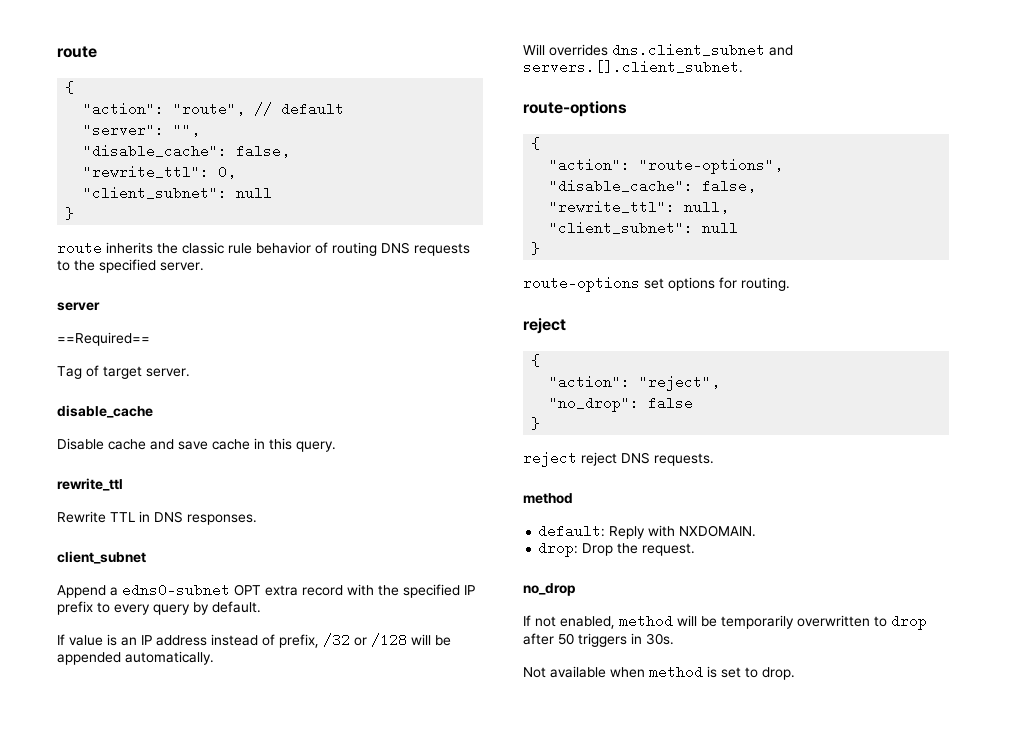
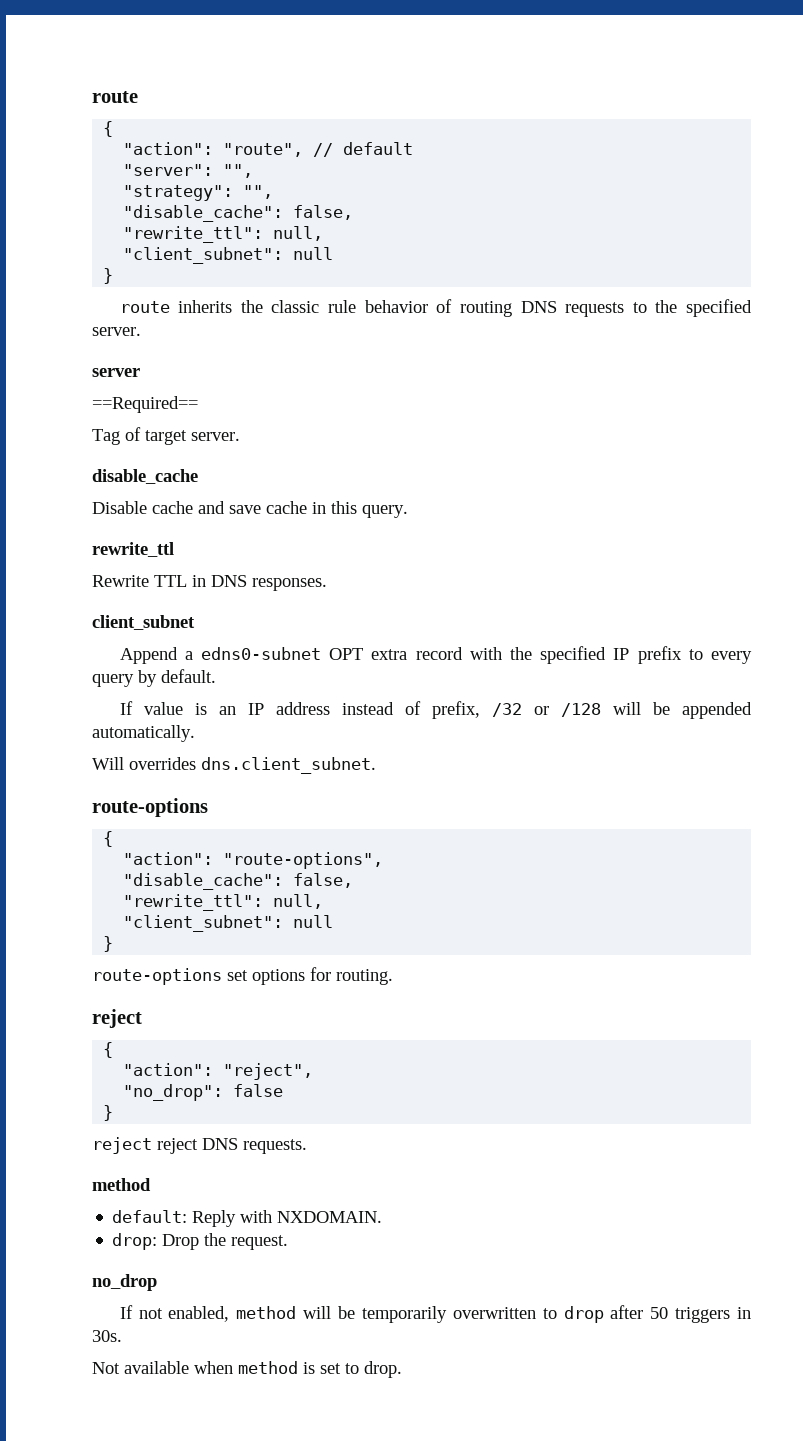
  "server": "",
+ "strategy": "",
  "disable_cache": false,
- "rewrite_ttl": 0,
+ "rewrite_ttl": null,
- Will overrides dns.client_subnet and servers.[].client_subnet.
+ Will overrides dns.client_subnet.

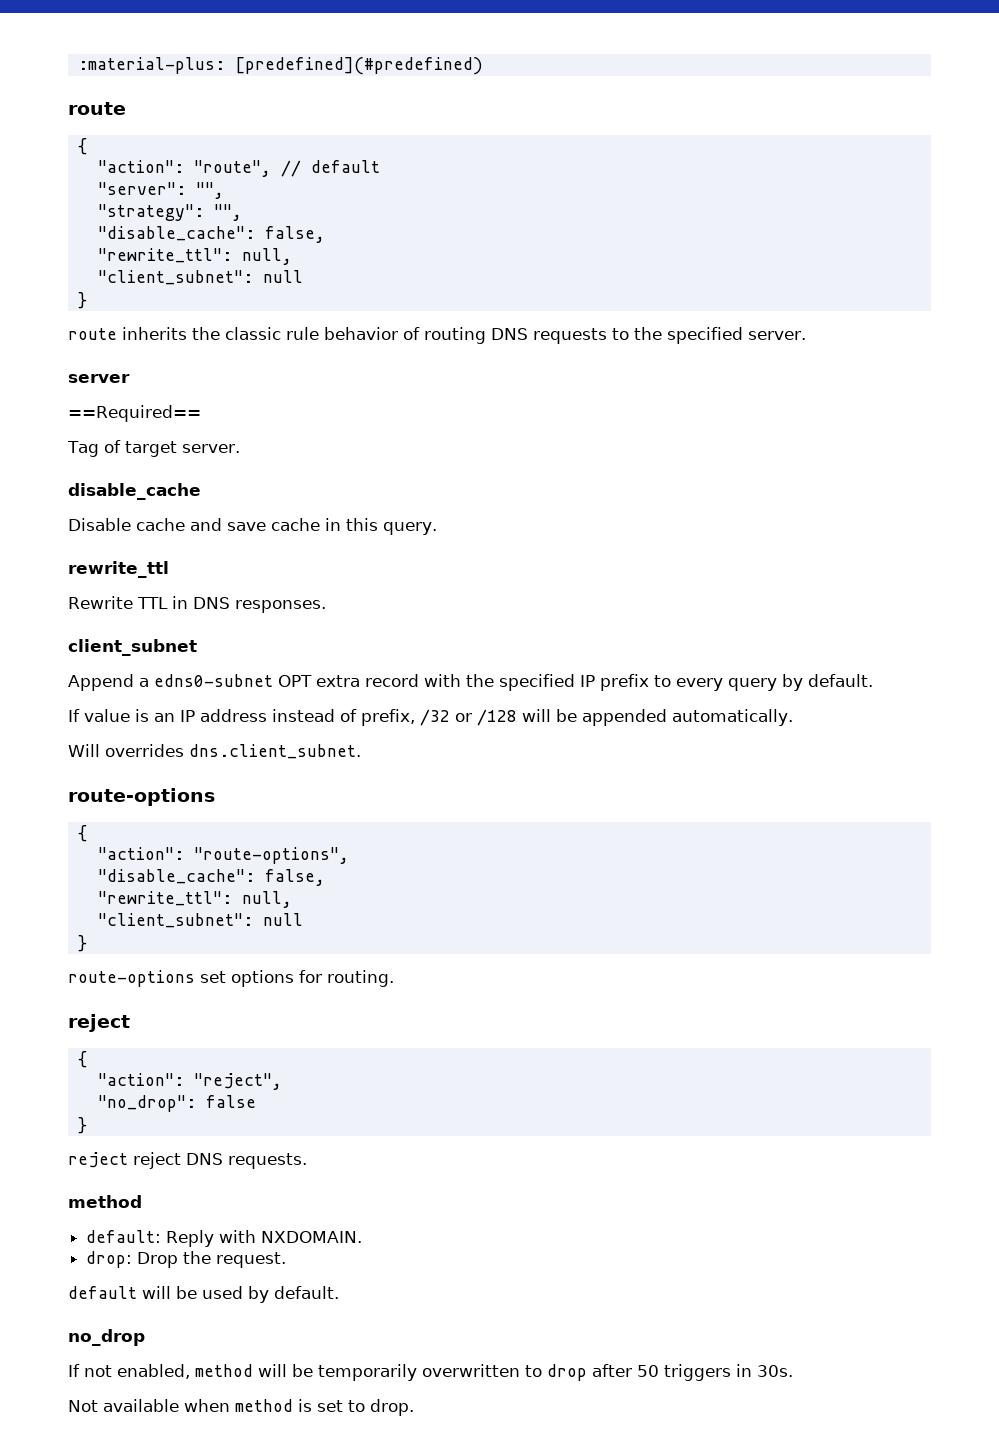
+ :material-plus: [predefined](#predefined)
+ default will be used by default.

